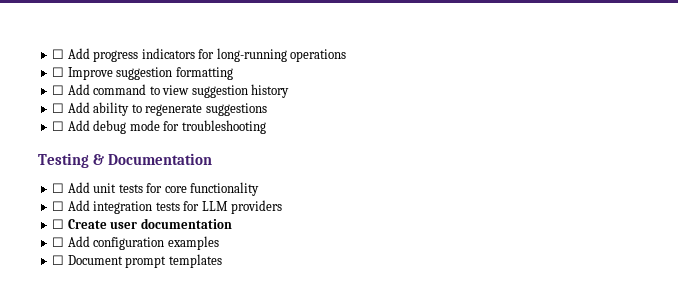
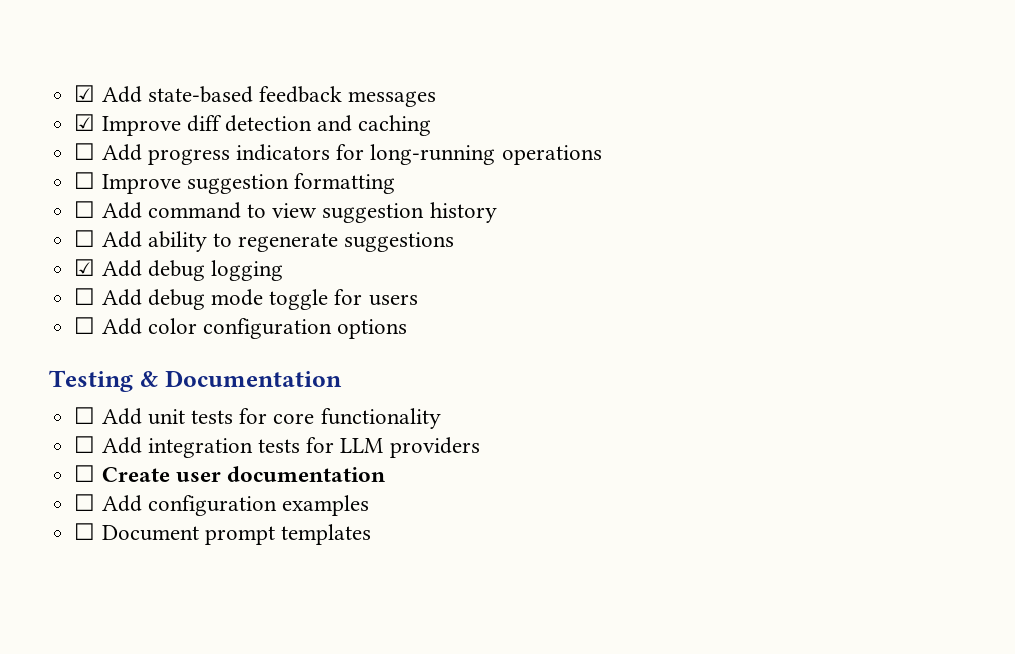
+ ☑ Add state-based feedback messages
+ ☑ Improve diff detection and caching
+ ☑ Add debug logging
- ☐ Add debug mode for troubleshooting
+ ☐ Add debug mode toggle for users
+ ☐ Add color configuration options

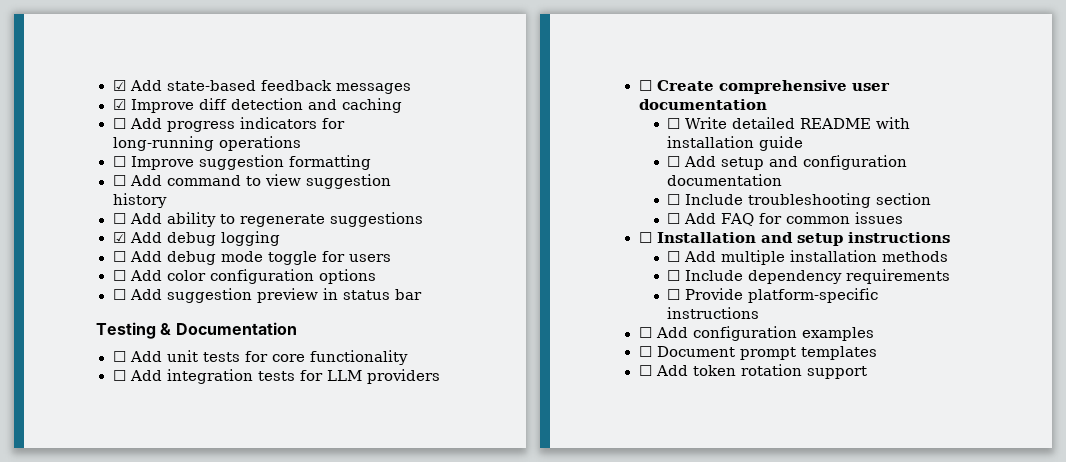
+ ☐ Add suggestion preview in status bar
- ☐ Create user documentation
+ ☐ Create comprehensive user documentation
+ ☐ Write detailed README with installation guide
+ ☐ Add setup and configuration documentation
+ ☐ Include troubleshooting section
+ ☐ Add FAQ for common issues
+ ☐ Installation and setup instructions
+ ☐ Add multiple installation methods
+ ☐ Include dependency requirements
+ ☐ Provide platform-specific instructions
+ ☐ Add token rotation support

